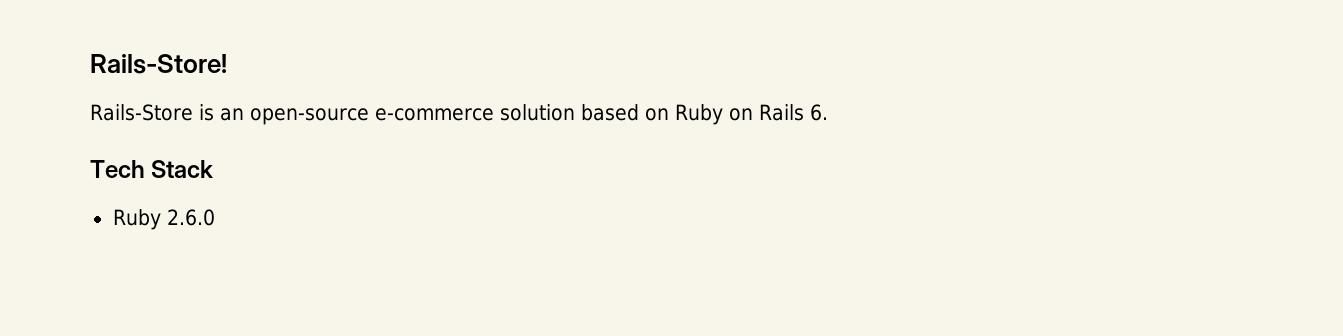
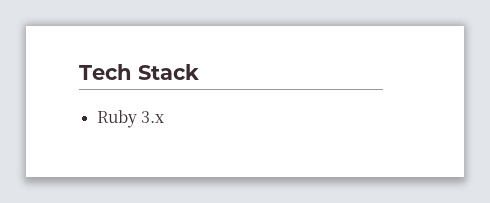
- Rails-Store!
- Rails-Store is an open-source e-commerce solution based on Ruby on Rails 6.
- Ruby 2.6.0
+ Ruby 3.x

